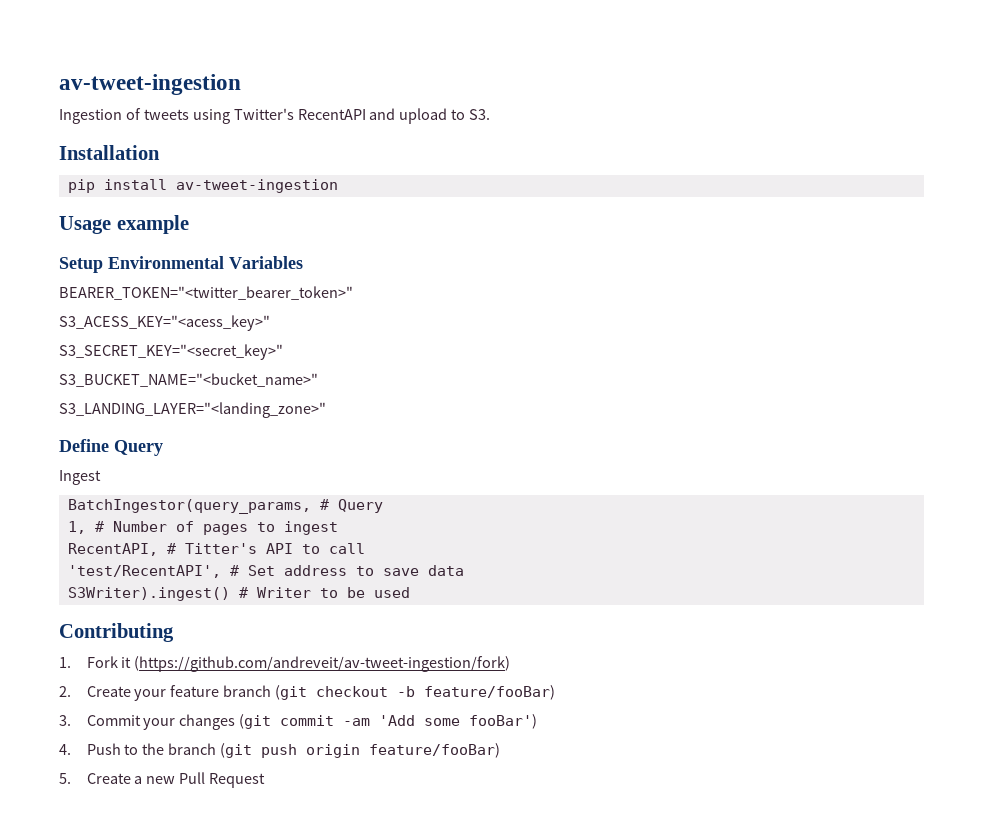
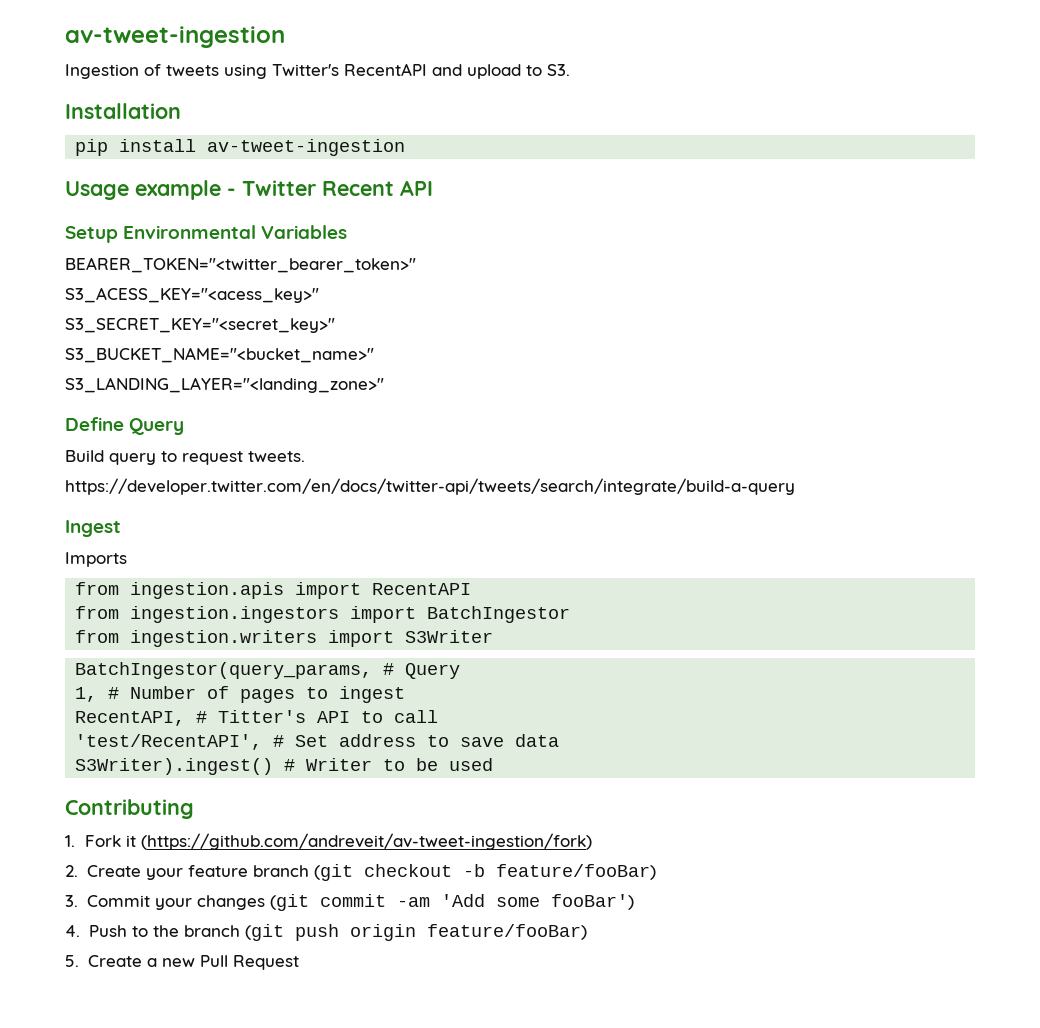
- Usage example
+ Usage example - Twitter Recent API
+ Build query to request tweets.
+ https://developer.twitter.com/en/docs/twitter-api/tweets/search/integrate/build-a-query
  Ingest
+ Imports
+ from ingestion.apis import RecentAPI
+ from ingestion.ingestors import BatchIngestor
+ from ingestion.writers import S3Writer

